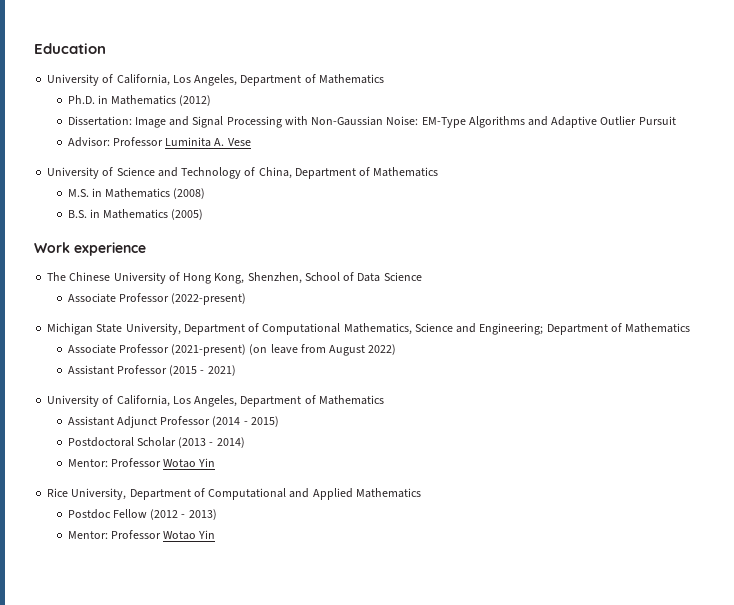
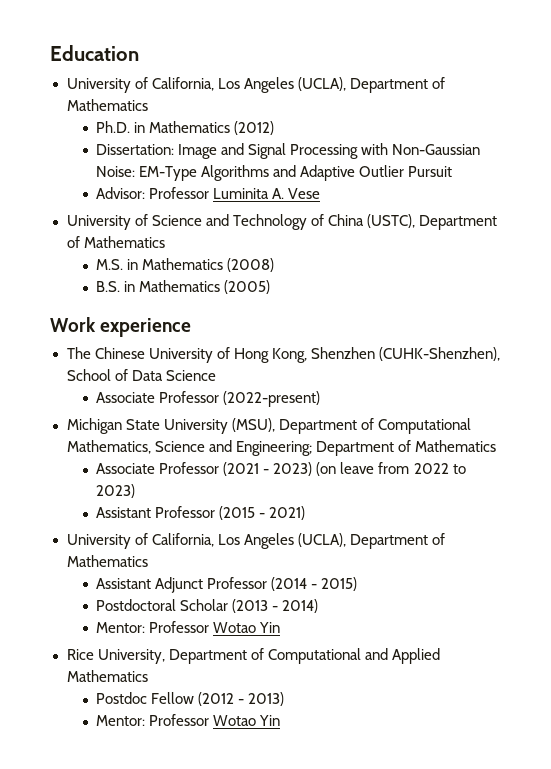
  Education
- University of California, Los Angeles, Department of Mathematics
+ University of California, Los Angeles (UCLA), Department of Mathematics
- University of Science and Technology of China, Department of Mathematics
+ University of Science and Technology of China (USTC), Department of Mathematics
- The Chinese University of Hong Kong, Shenzhen, School of Data Science
+ The Chinese University of Hong Kong, Shenzhen (CUHK-Shenzhen), School of Data Science
- Michigan State University, Department of Computational Mathematics, Science and Engineering; Department of Mathematics
+ Michigan State University (MSU), Department of Computational Mathematics, Science and Engineering; Department of Mathematics
- Associate Professor (2021-present) (on leave from August 2022)
+ Associate Professor (2021 - 2023) (on leave from 2022 to 2023)
  Assistant Professor (2015 - 2021)
- University of California, Los Angeles, Department of Mathematics
+ University of California, Los Angeles (UCLA), Department of Mathematics

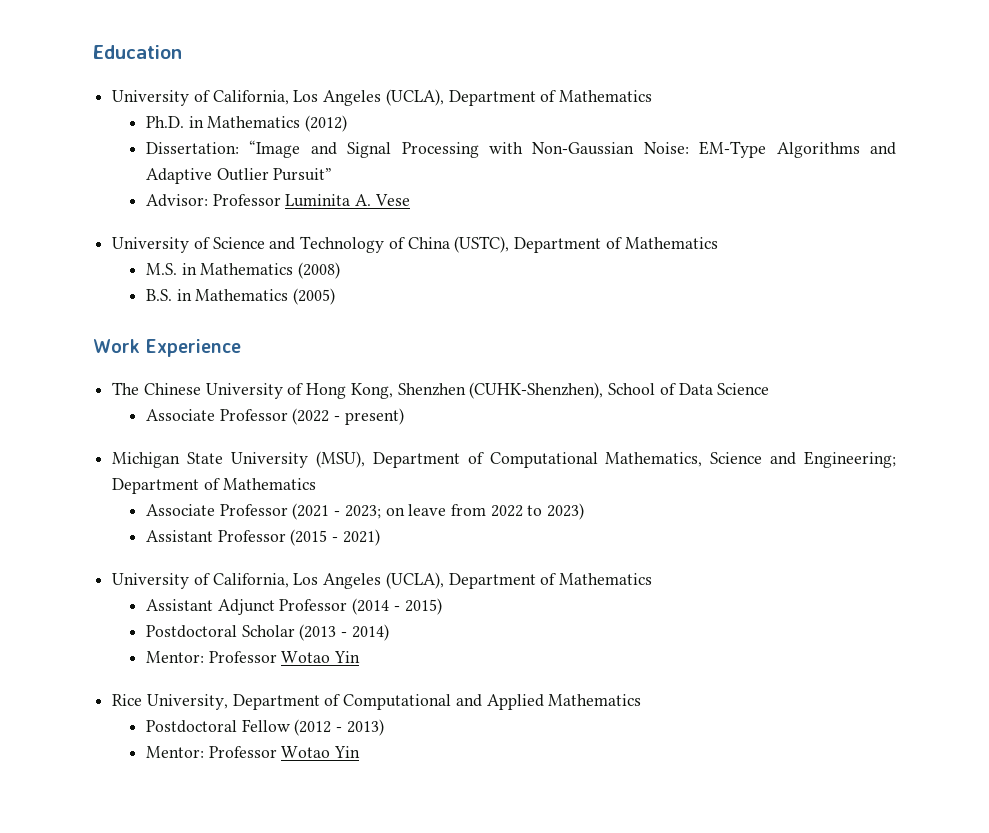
- Dissertation: Image and Signal Processing with Non-Gaussian Noise: EM-Type Algorithms and Adaptive Outlier Pursuit
+ Dissertation: “Image and Signal Processing with Non-Gaussian Noise: EM-Type Algorithms and Adaptive Outlier Pursuit”
- Work experience
+ Work Experience
- Associate Professor (2022-present)
+ Associate Professor (2022 - present)
- Associate Professor (2021 - 2023) (on leave from 2022 to 2023)
+ Associate Professor (2021 - 2023; on leave from 2022 to 2023)
- Postdoc Fellow (2012 - 2013)
+ Postdoctoral Fellow (2012 - 2013)

